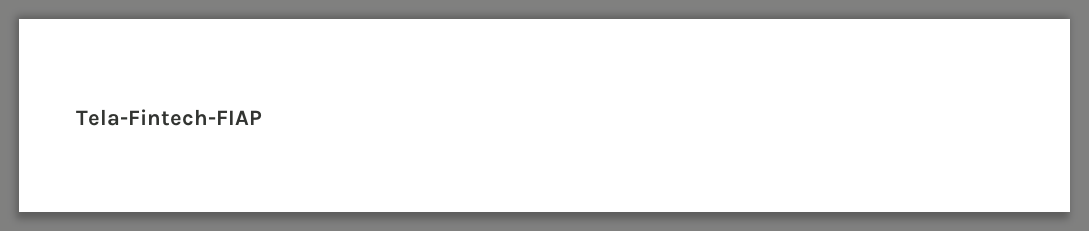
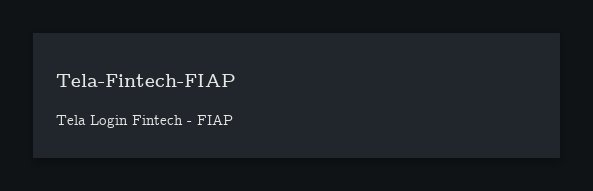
+ Tela Login Fintech - FIAP

